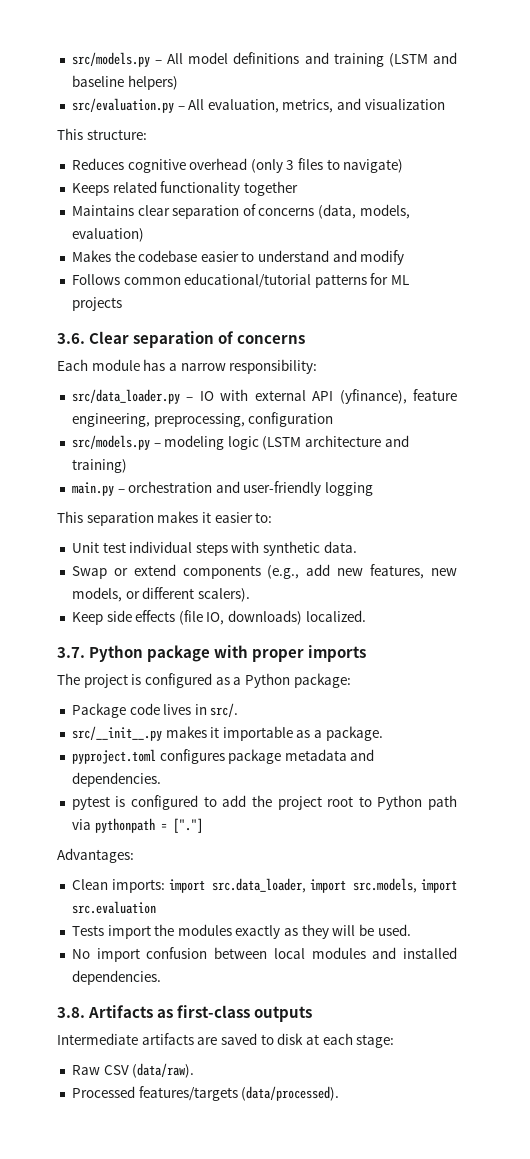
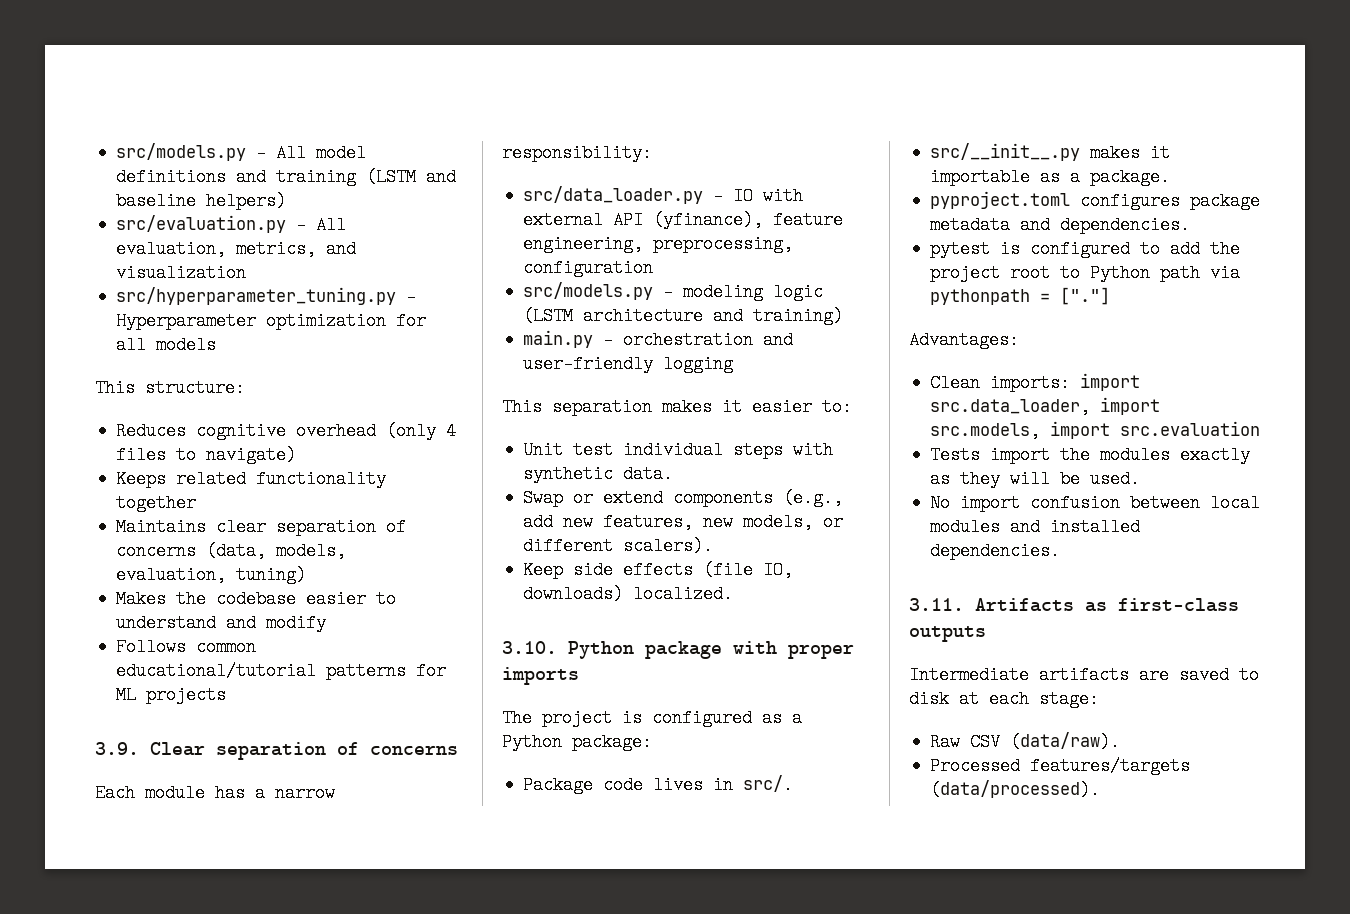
+ src/hyperparameter_tuning.py – Hyperparameter optimization for all models
- Reduces cognitive overhead (only 3 files to navigate)
+ Reduces cognitive overhead (only 4 files to navigate)
- Maintains clear separation of concerns (data, models, evaluation)
+ Maintains clear separation of concerns (data, models, evaluation, tuning)
- 3.6. Clear separation of concerns
+ 3.9. Clear separation of concerns
- 3.7. Python package with proper imports
+ 3.10. Python package with proper imports
- 3.8. Artifacts as first-class outputs
+ 3.11. Artifacts as first-class outputs

